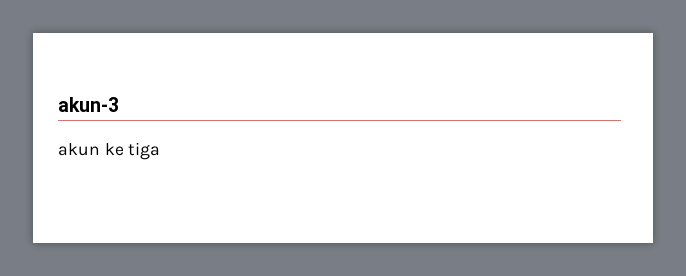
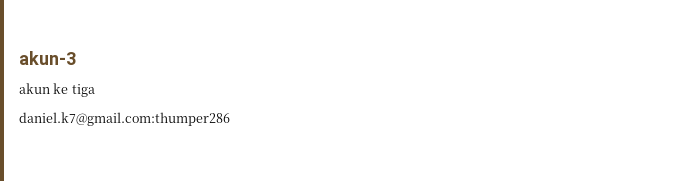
+ daniel.k7@gmail.com:thumper286

